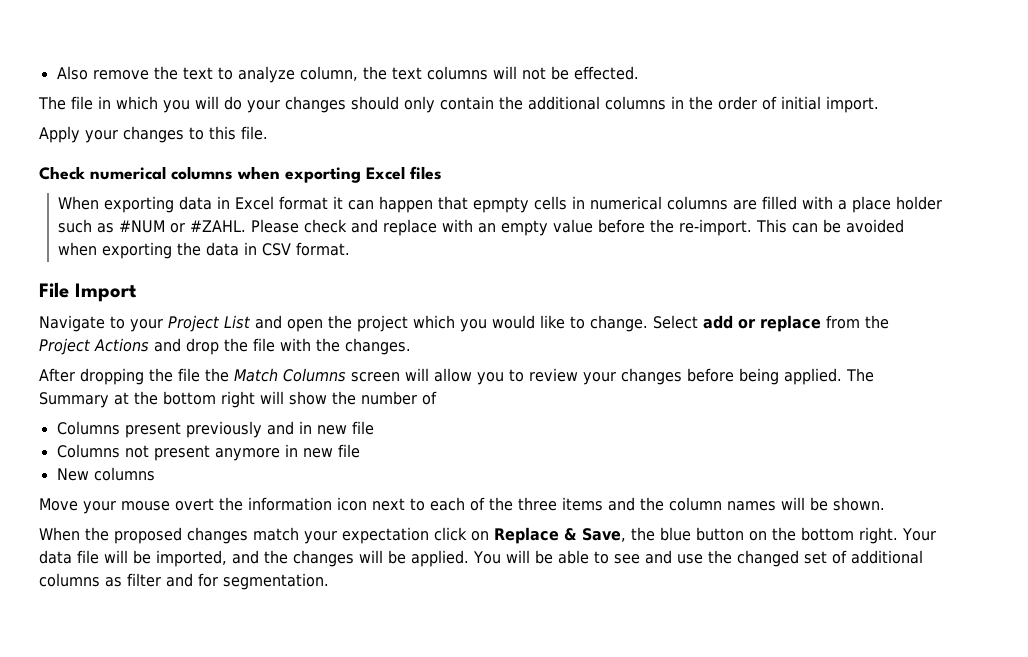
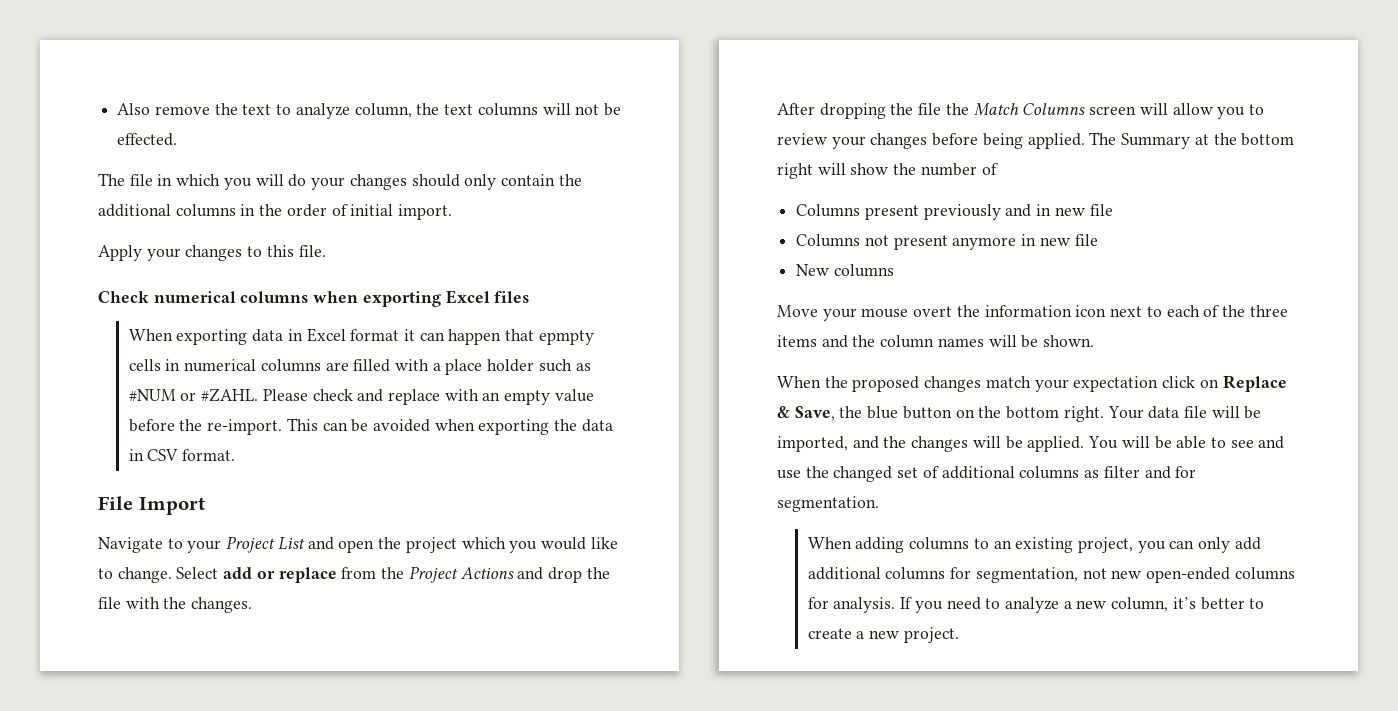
+ When adding columns to an existing project, you can only add additional columns for segmentation, not new open-ended columns for analysis. If you need to analyze a new column, it’s better to create a new project.

